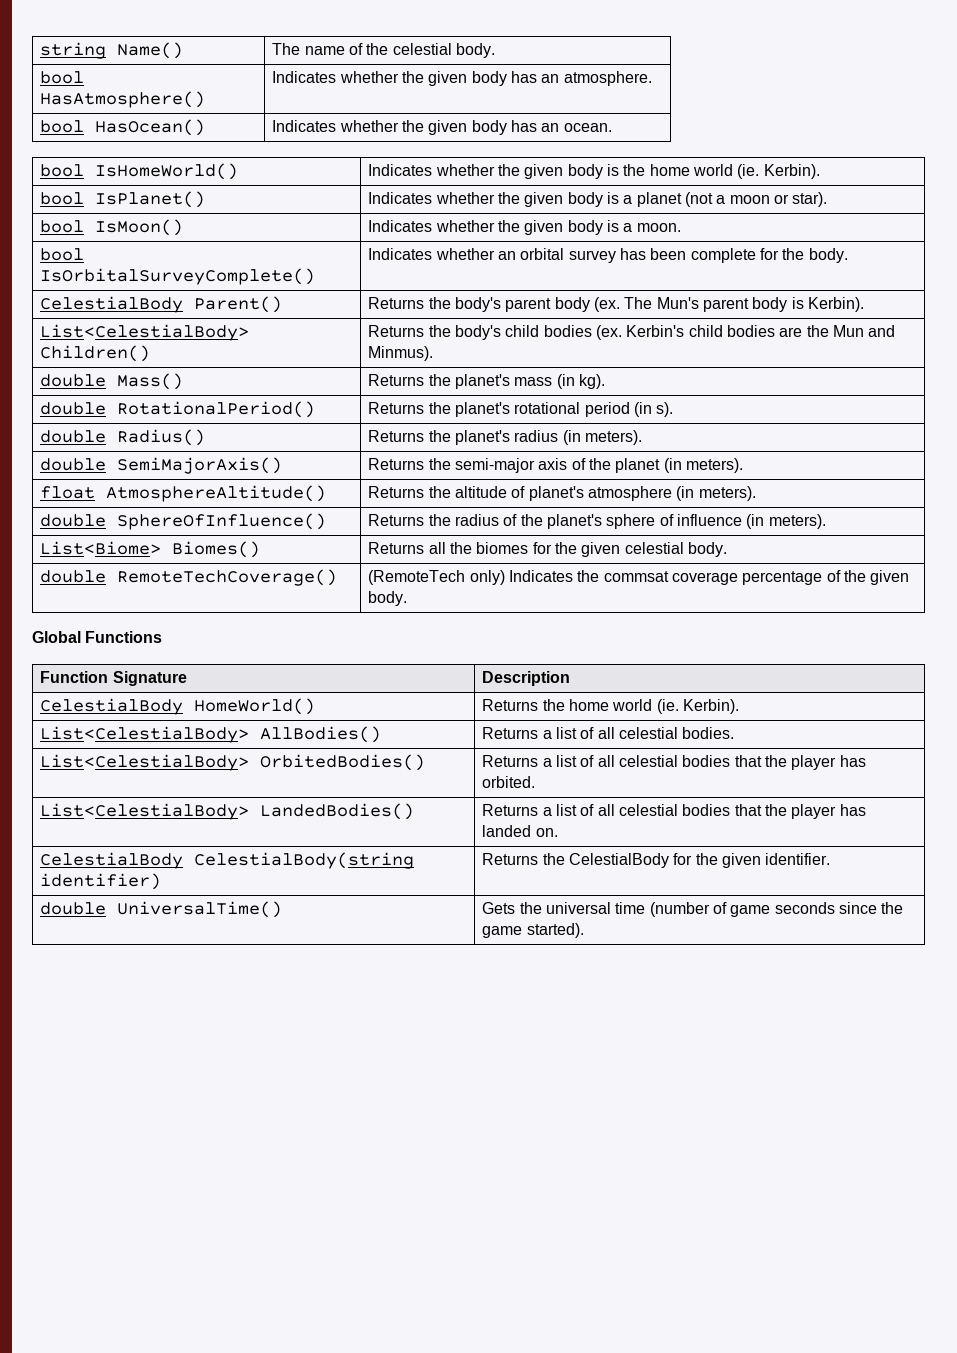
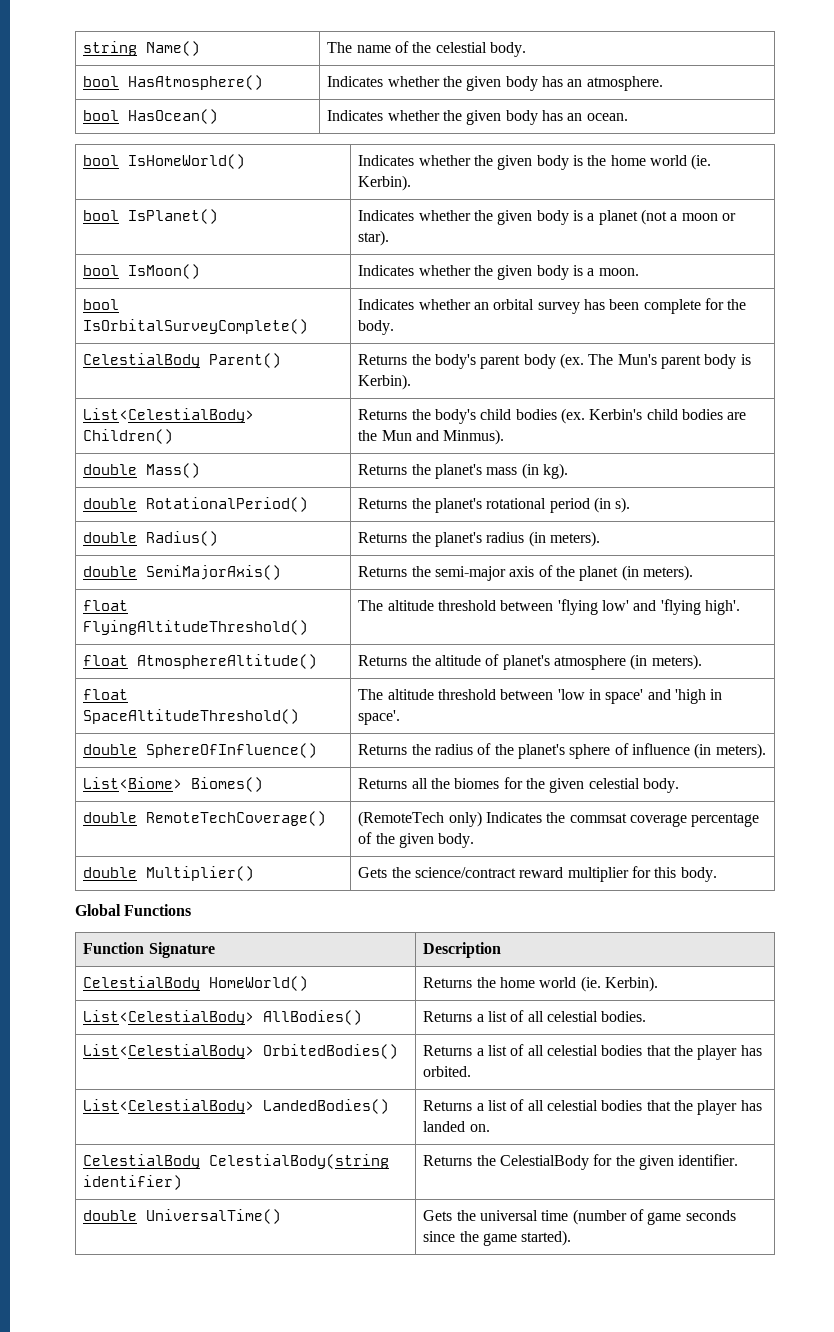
+ float FlyingAltitudeThreshold() | The altitude threshold between 'flying low' and 'flying high'.
+ float SpaceAltitudeThreshold() | The altitude threshold between 'low in space' and 'high in space'.
+ double Multiplier() | Gets the science/contract reward multiplier for this body.

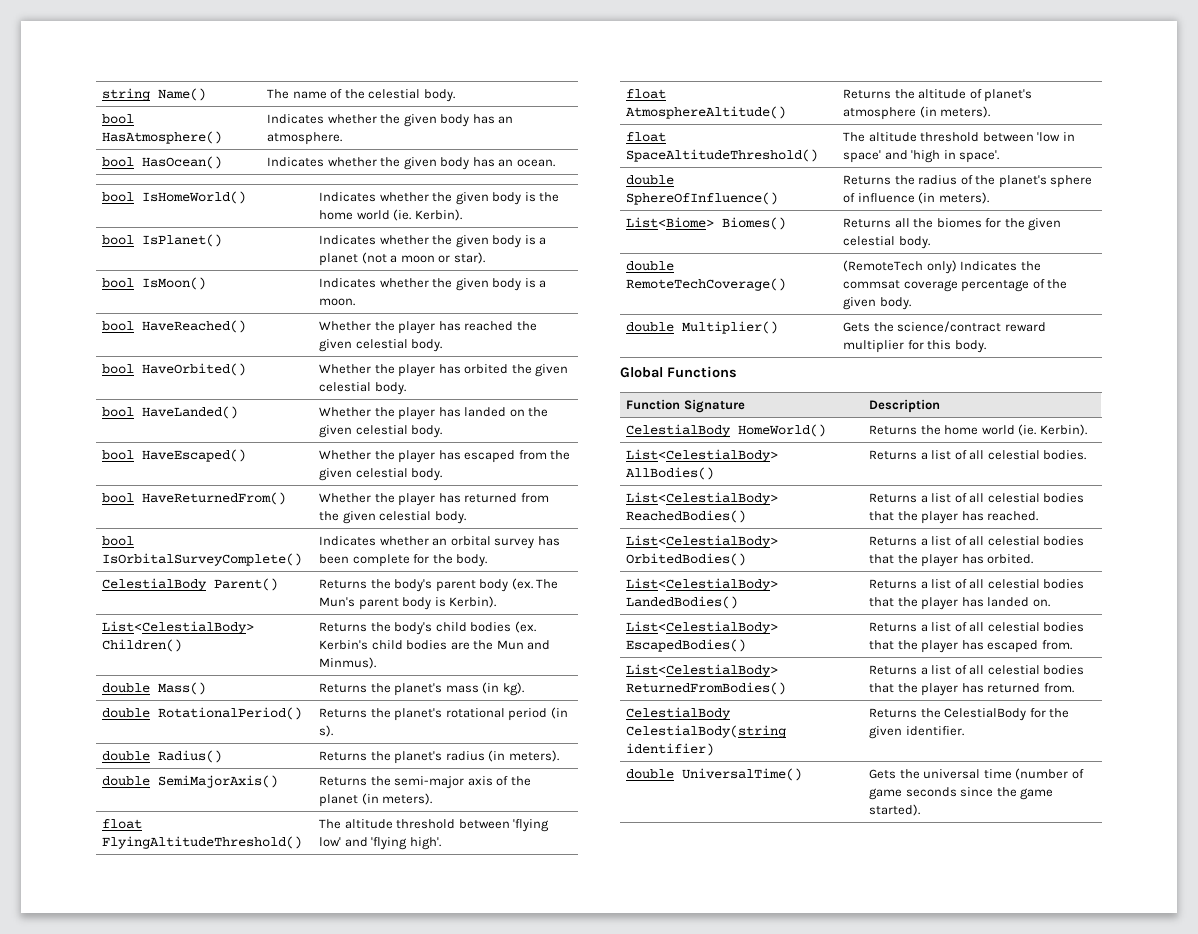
+ bool HaveReached() | Whether the player has reached the given celestial body.
+ bool HaveOrbited() | Whether the player has orbited the given celestial body.
+ bool HaveLanded() | Whether the player has landed on the given celestial body.
+ bool HaveEscaped() | Whether the player has escaped from the given celestial body.
+ bool HaveReturnedFrom() | Whether the player has returned from the given celestial body.
+ List<CelestialBody> ReachedBodies() | Returns a list of all celestial bodies that the player has reached.
+ List<CelestialBody> EscapedBodies() | Returns a list of all celestial bodies that the player has escaped from.
+ List<CelestialBody> ReturnedFromBodies() | Returns a list of all celestial bodies that the player has returned from.

